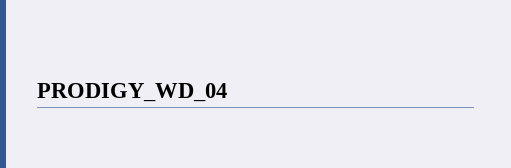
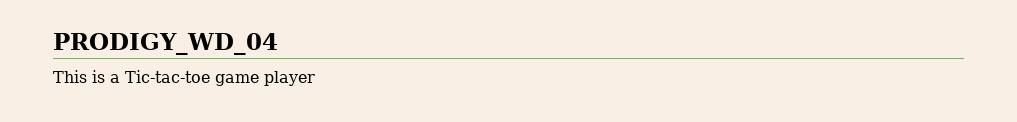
+ This is a Tic-tac-toe game player

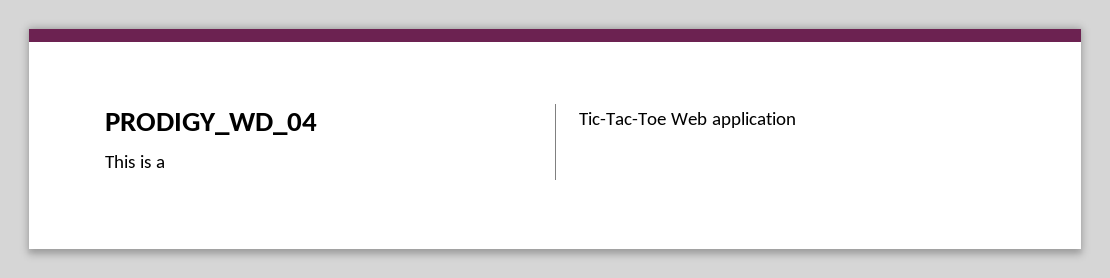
- This is a Tic-tac-toe game player
+ This is a
+ Tic-Tac-Toe Web application

